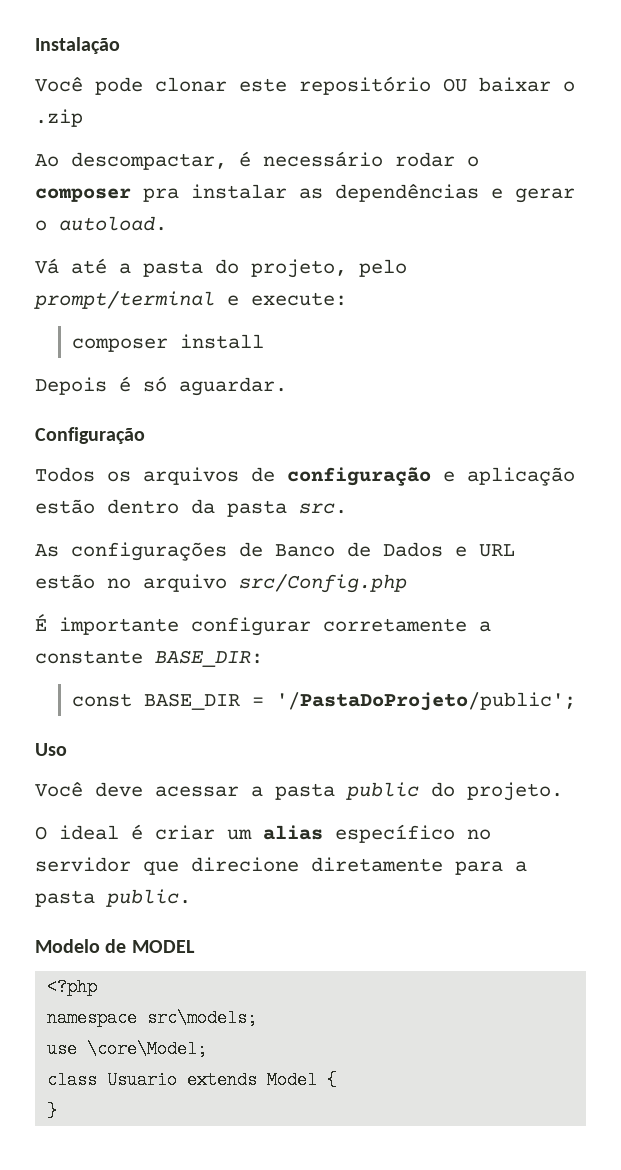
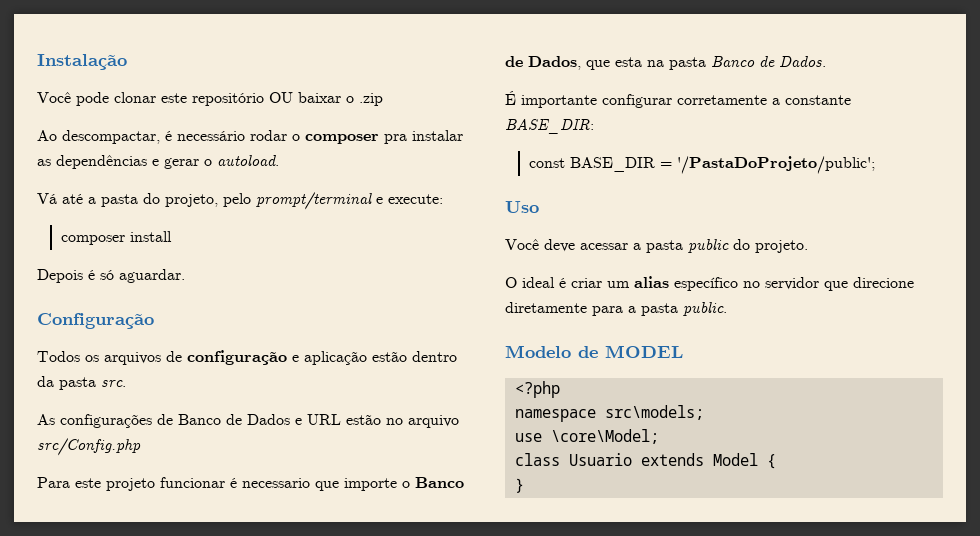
+ Para este projeto funcionar é necessario que importe o Banco de Dados, que esta na pasta Banco de Dados.

